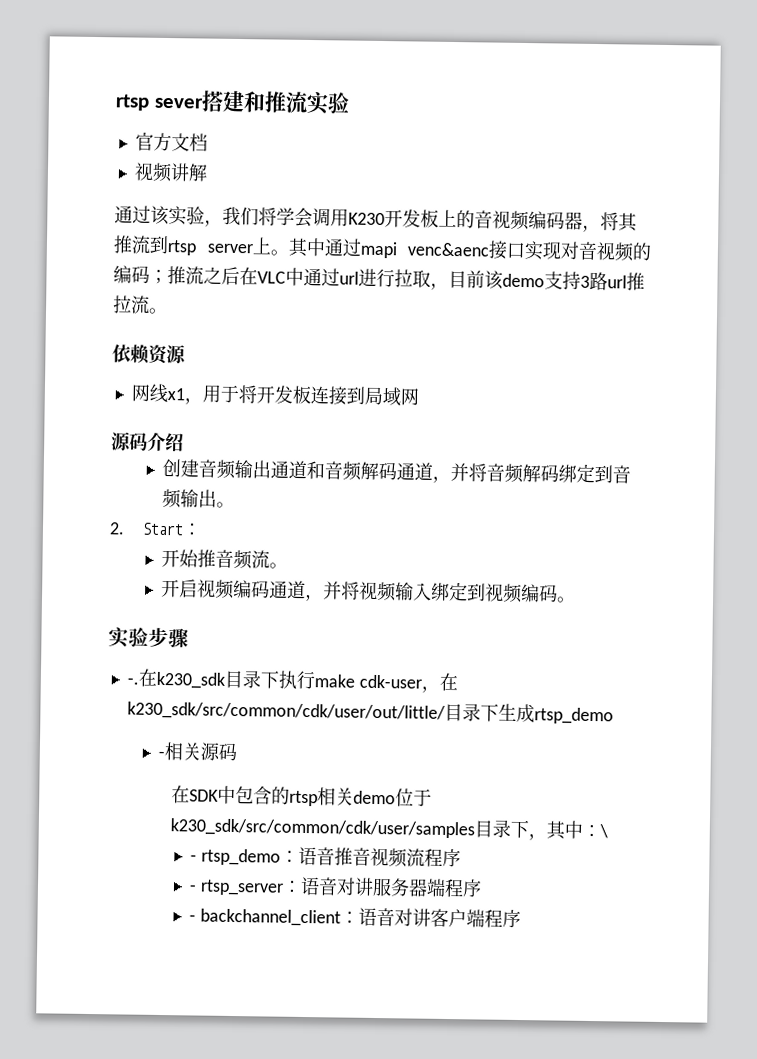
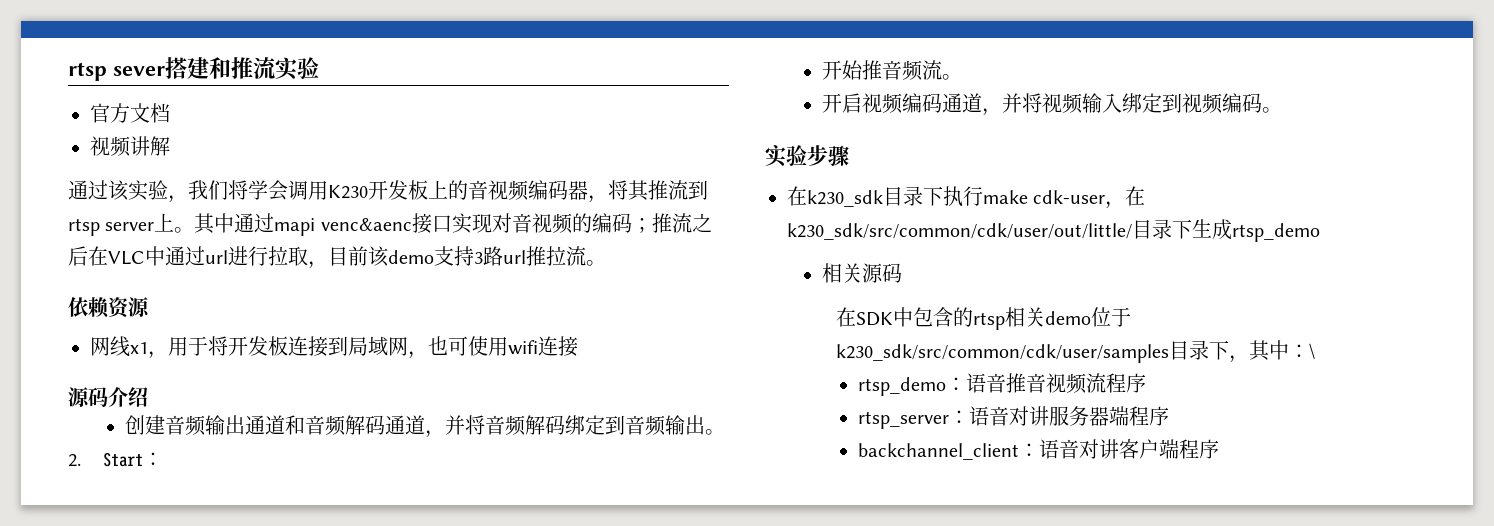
- 网线x1，用于将开发板连接到局域网
+ 网线x1，用于将开发板连接到局域网，也可使用wifi连接
- -.
- -相关源码
+ 相关源码
- - rtsp_demo：语音推音视频流程序
+ rtsp_demo：语音推音视频流程序
- - rtsp_server：语音对讲服务器端程序
+ rtsp_server：语音对讲服务器端程序
- - backchannel_client：语音对讲客户端程序
+ backchannel_client：语音对讲客户端程序

